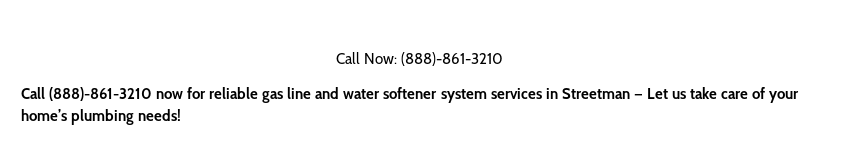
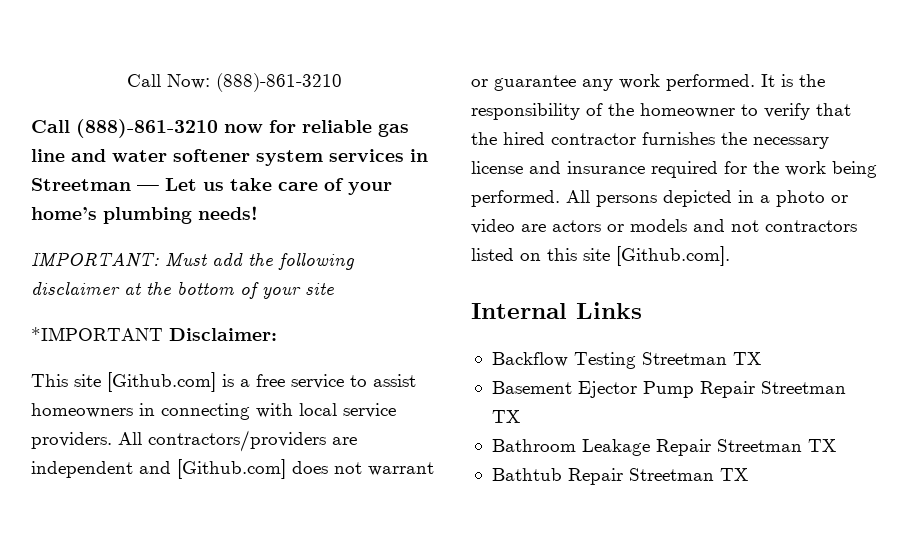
+ IMPORTANT: Must add the following disclaimer at the bottom of your site
+ *IMPORTANT Disclaimer:
+ This site [Github.com] is a free service to assist homeowners in connecting with local service providers. All contractors/providers are independent and [Github.com] does not warrant or guarantee any work performed. It is the responsibility of the homeowner to verify that the hired contractor furnishes the necessary license and insurance required for the work being performed. All persons depicted in a photo or video are actors or models and not contractors listed on this site [Github.com].
+ Internal Links
+ Backflow Testing Streetman TX
+ Basement Ejector Pump Repair Streetman TX
+ Bathroom Leakage Repair Streetman TX
+ Bathtub Repair Streetman TX

